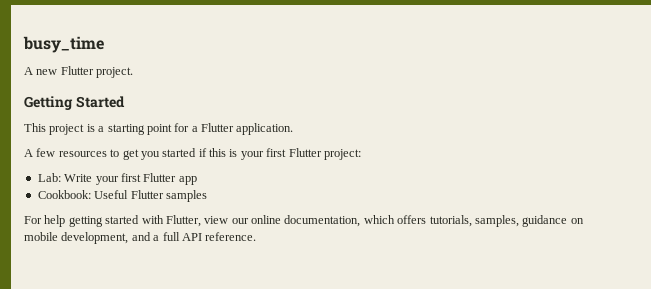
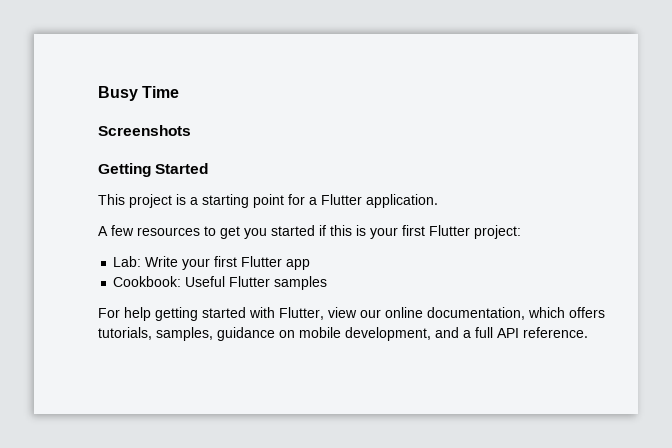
- busy_time
- A new Flutter project.
+ Busy Time
+ Screenshots

